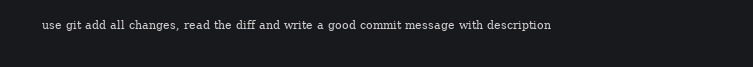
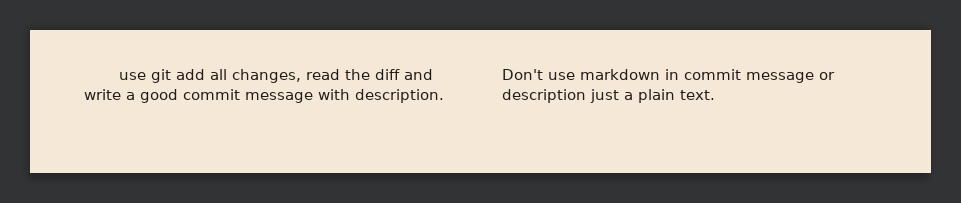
- use git add all changes, read the diff and write a good commit message with description
+ use git add all changes, read the diff and write a good commit message with description. Don't use markdown in commit message or description just a plain text.

